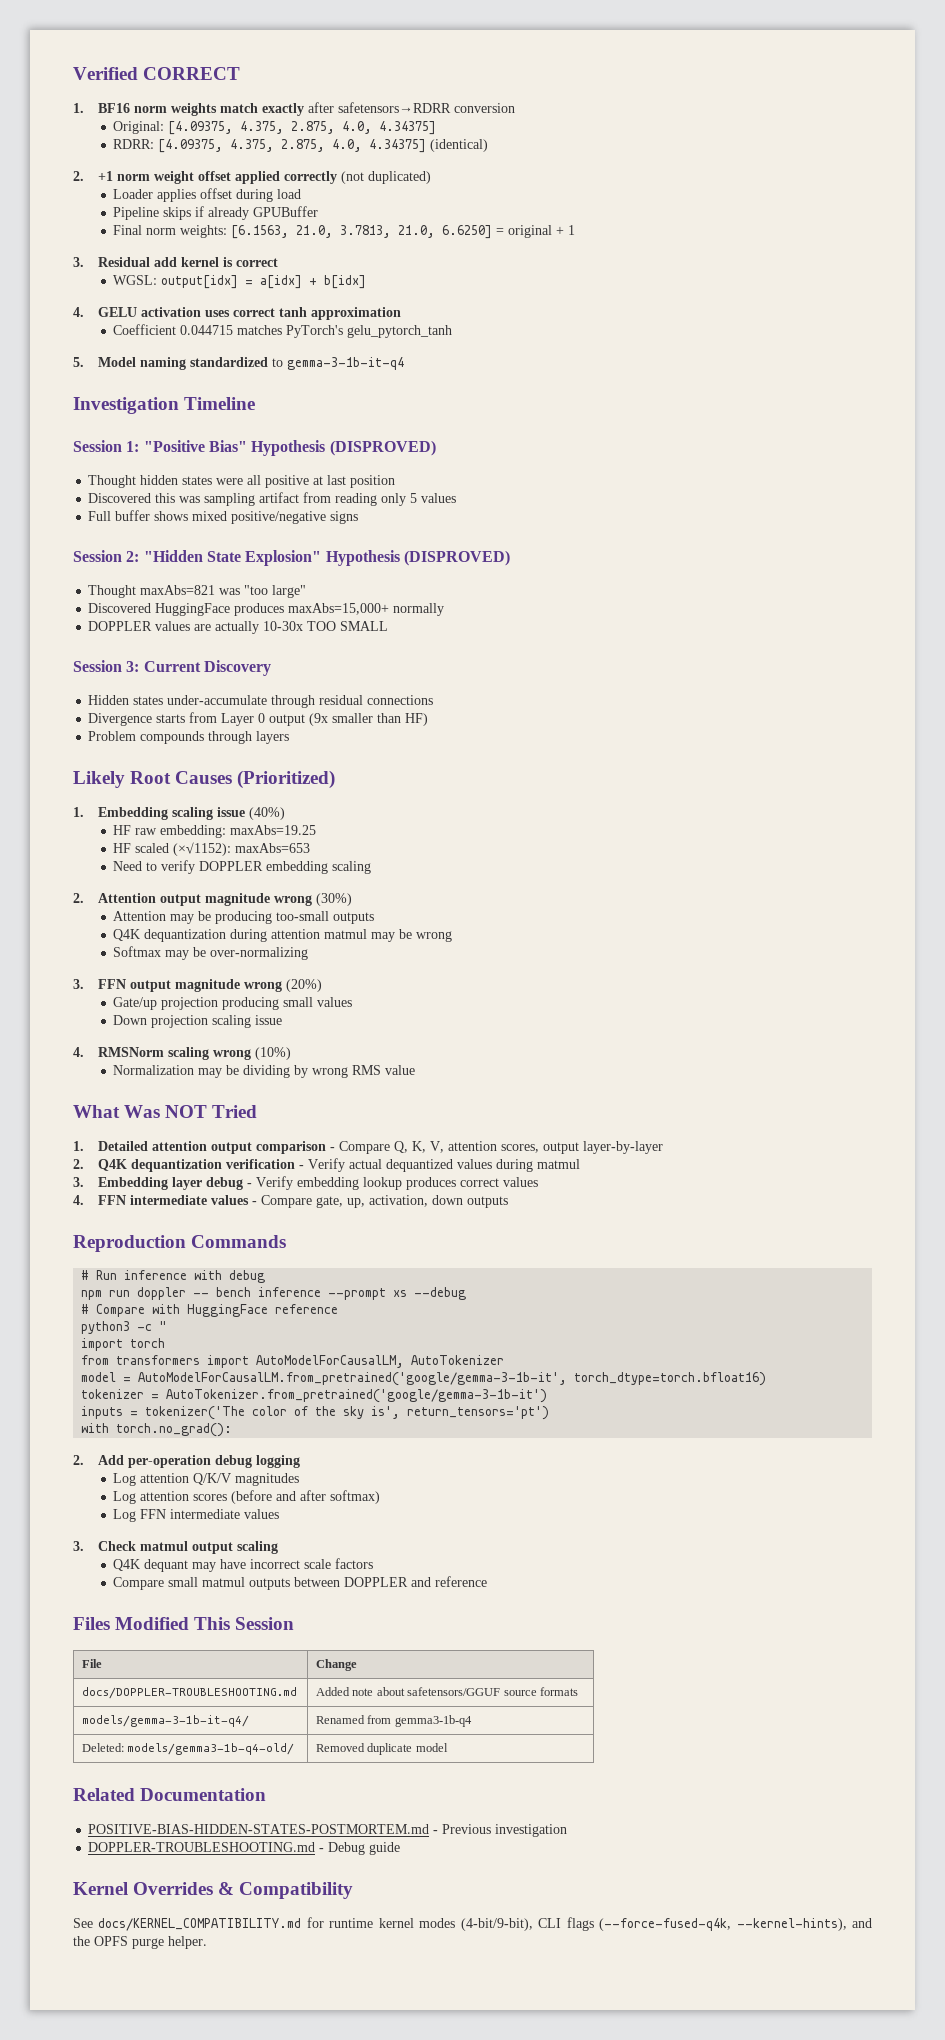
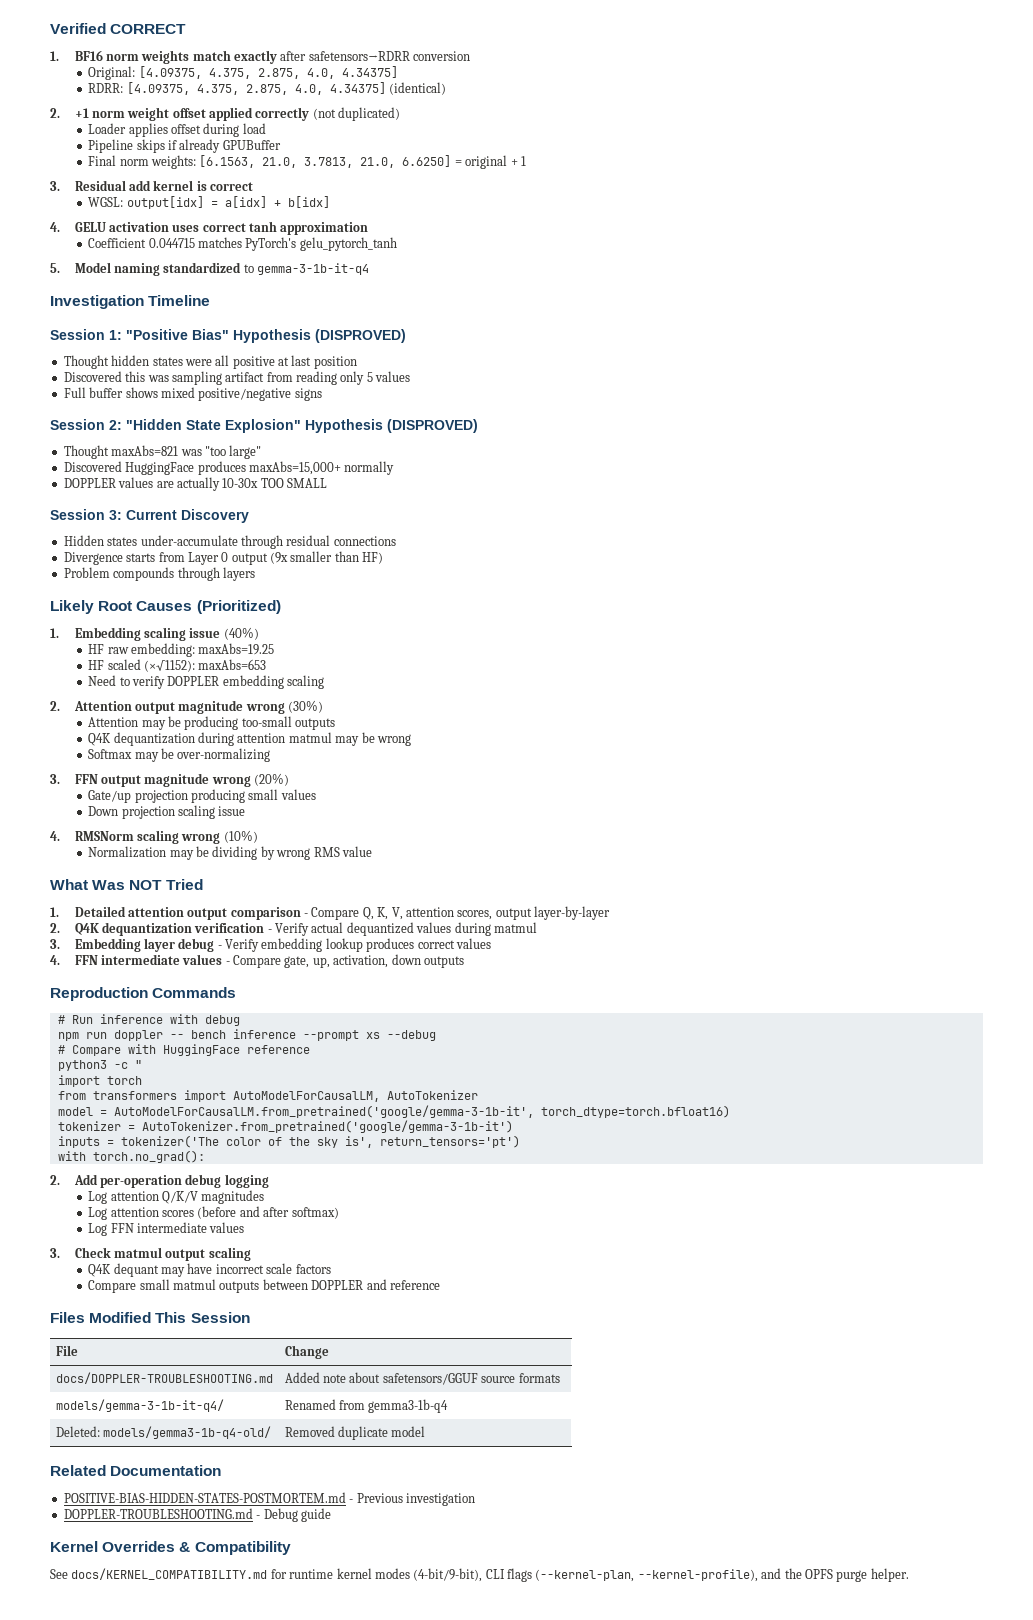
- See docs/KERNEL_COMPATIBILITY.md for runtime kernel modes (4-bit/9-bit), CLI flags (--force-fused-q4k, --kernel-hints), and the OPFS purge helper.
+ See docs/KERNEL_COMPATIBILITY.md for runtime kernel modes (4-bit/9-bit), CLI flags (--kernel-plan, --kernel-profile), and the OPFS purge helper.

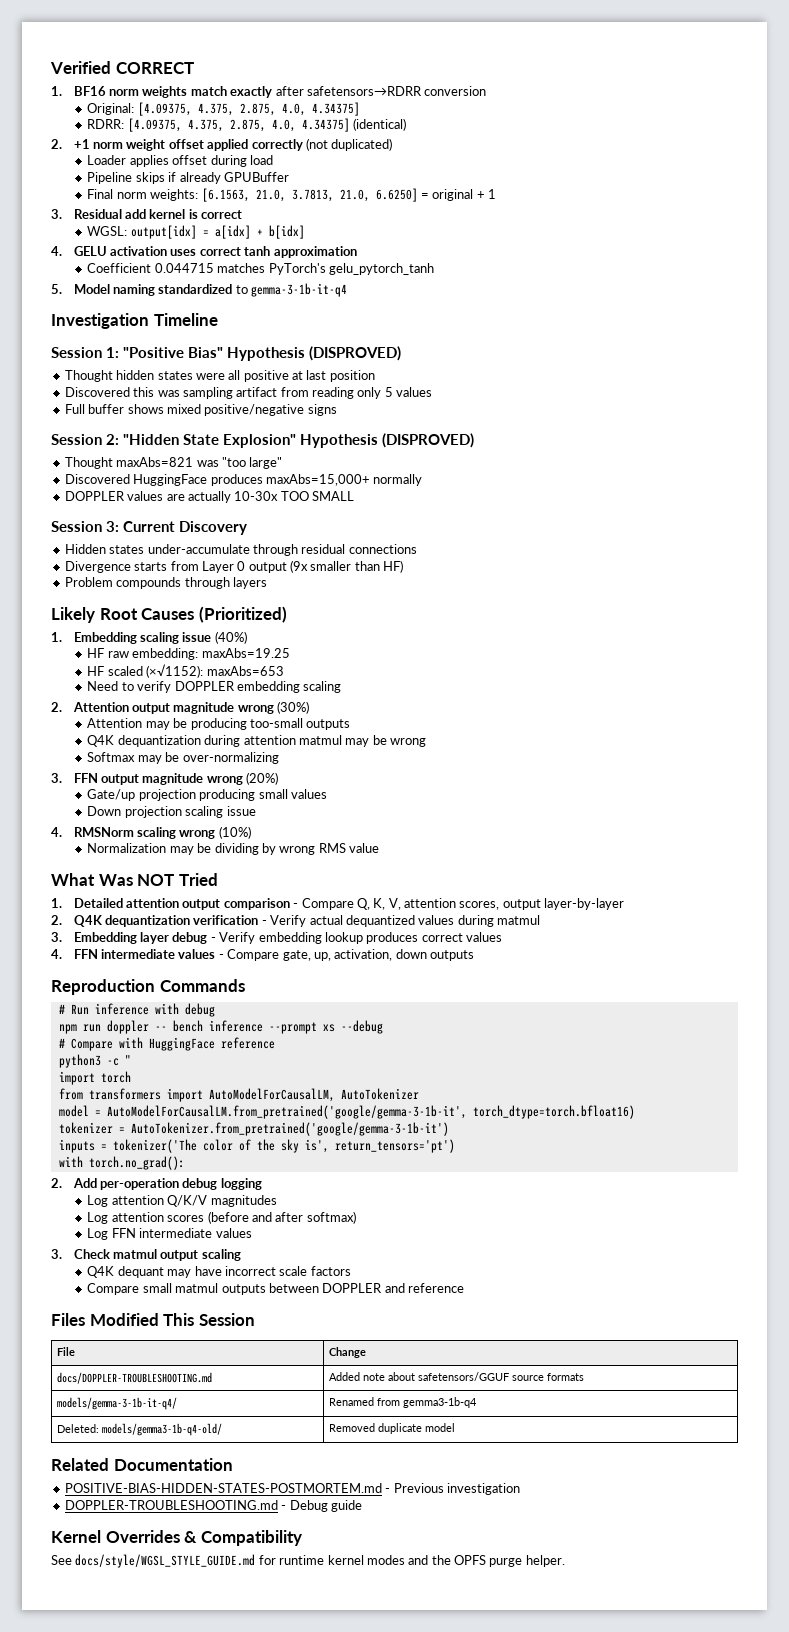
- See docs/KERNEL_COMPATIBILITY.md for runtime kernel modes (4-bit/9-bit), CLI flags (--kernel-plan, --kernel-profile), and the OPFS purge helper.
+ See docs/style/WGSL_STYLE_GUIDE.md for runtime kernel modes and the OPFS purge helper.

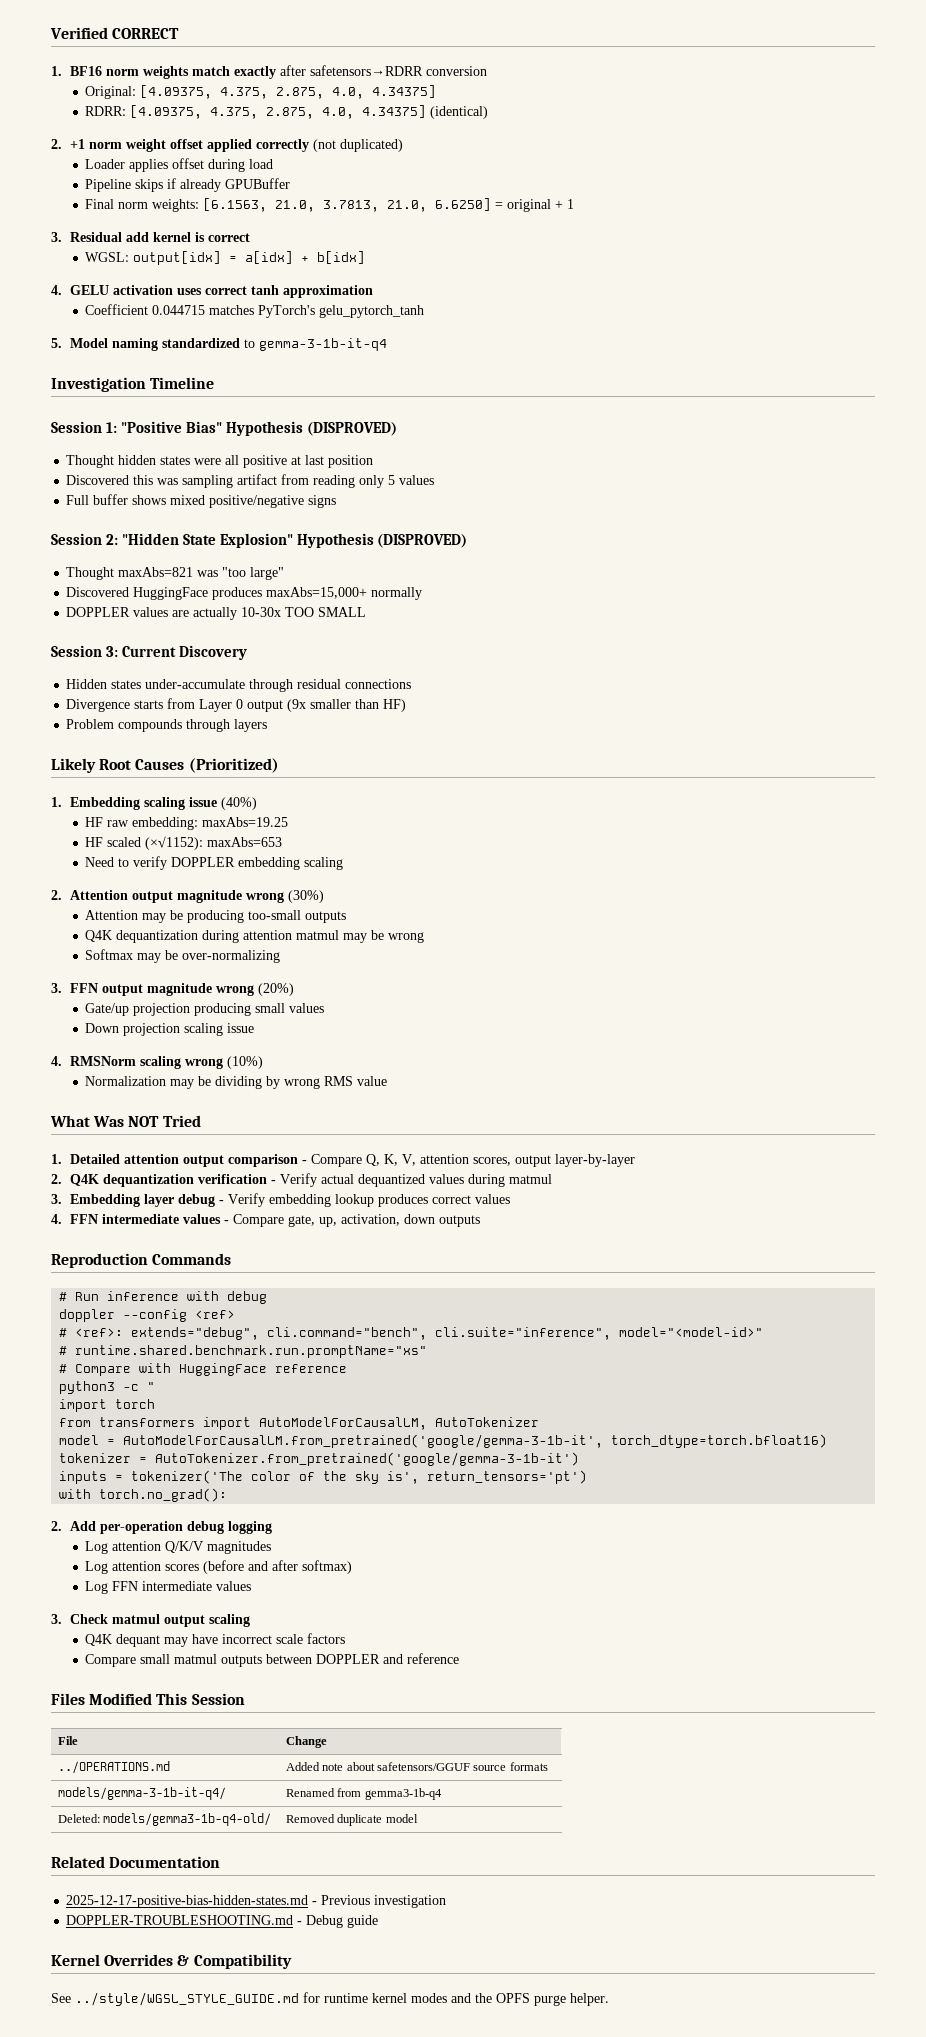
- npm run doppler -- bench inference --prompt xs --debug
+ doppler --config <ref>
+ # <ref>: extends="debug", cli.command="bench", cli.suite="inference", model="<model-id>"
+ # runtime.shared.benchmark.run.promptName="xs"
- docs/DOPPLER-TROUBLESHOOTING.md | Added note about safetensors/GGUF source formats
+ ../OPERATIONS.md | Added note about safetensors/GGUF source formats
- POSITIVE-BIAS-HIDDEN-STATES-POSTMORTEM.md - Previous investigation
+ 2025-12-17-positive-bias-hidden-states.md - Previous investigation
- See docs/style/WGSL_STYLE_GUIDE.md for runtime kernel modes and the OPFS purge helper.
+ See ../style/WGSL_STYLE_GUIDE.md for runtime kernel modes and the OPFS purge helper.

